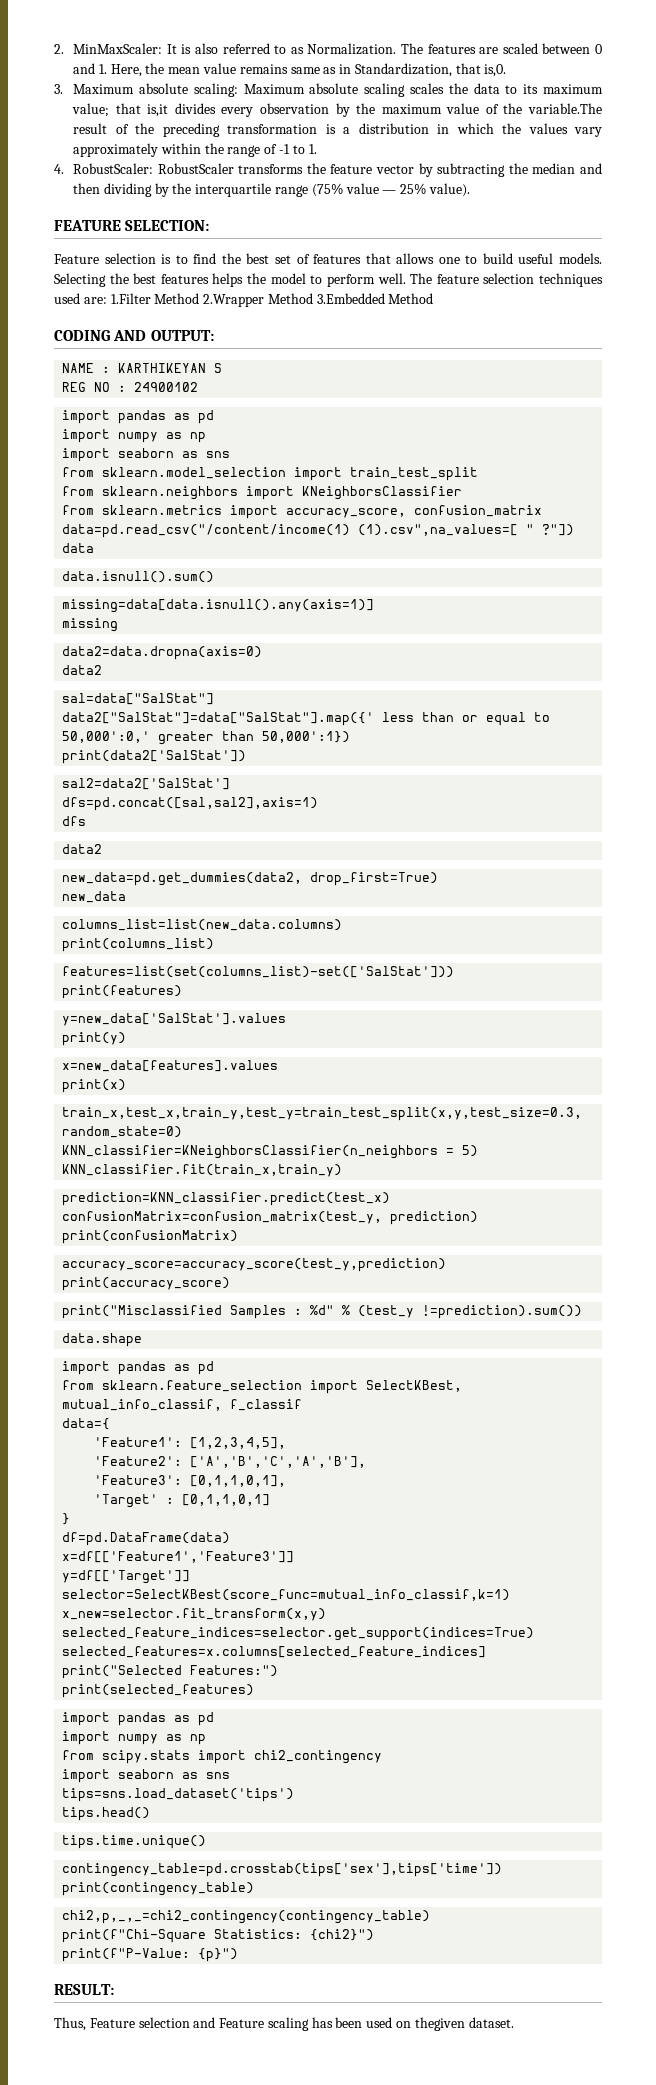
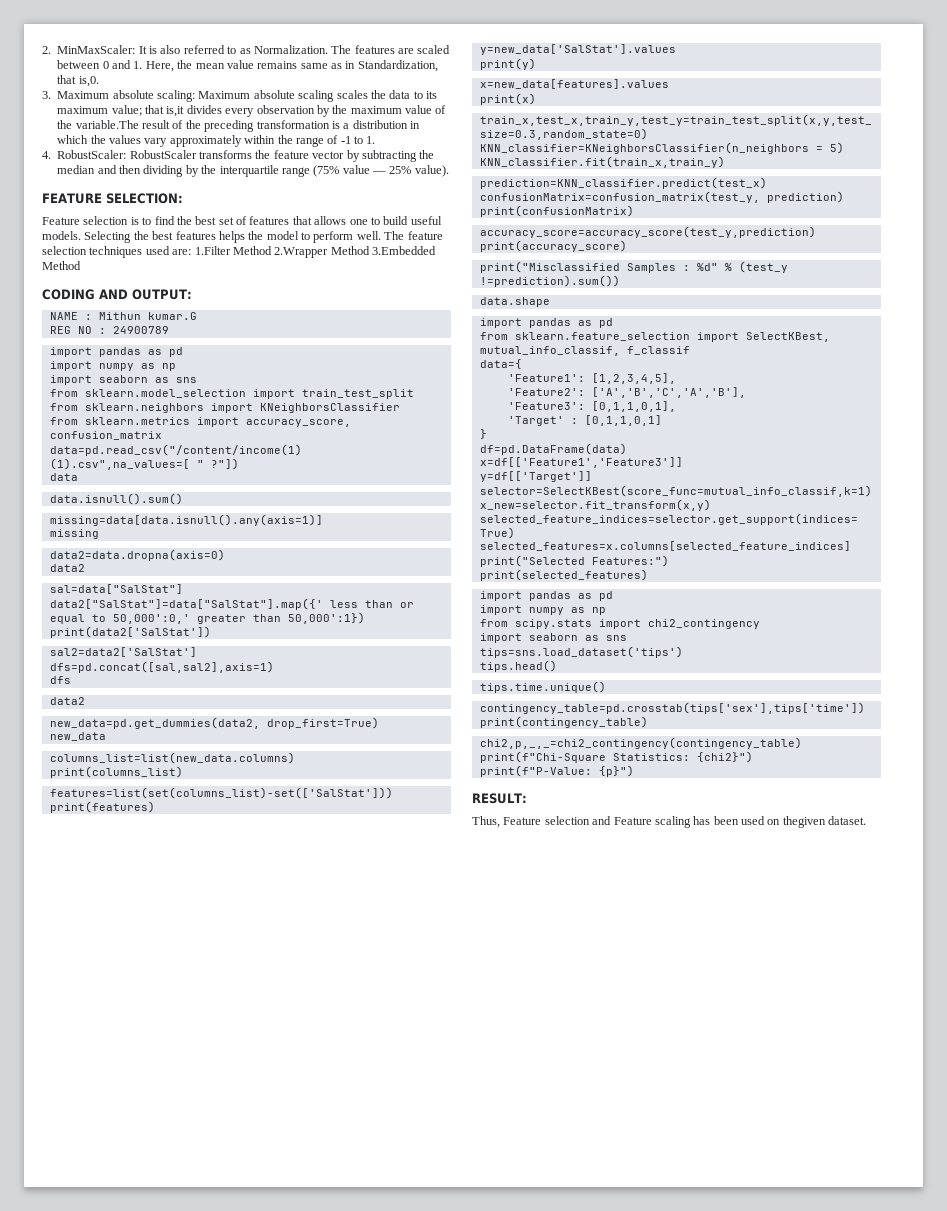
- NAME : KARTHIKEYAN S
+ NAME : Mithun kumar.G
- REG NO : 24900102
+ REG NO : 24900789

